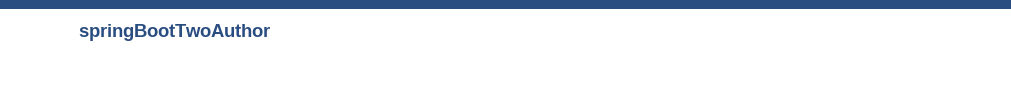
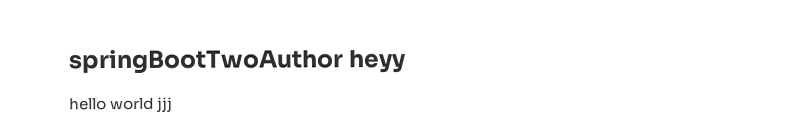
- springBootTwoAuthor
+ springBootTwoAuthor heyy
+ hello world jjj

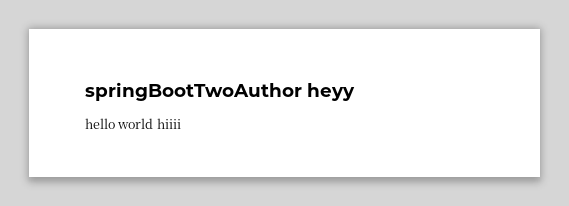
- hello world jjj
+ hello world hiiii

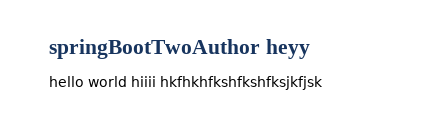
- hello world hiiii
+ hello world hiiii hkfhkhfkshfkshfksjkfjsk

